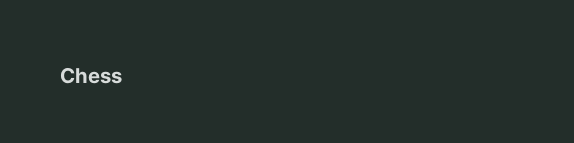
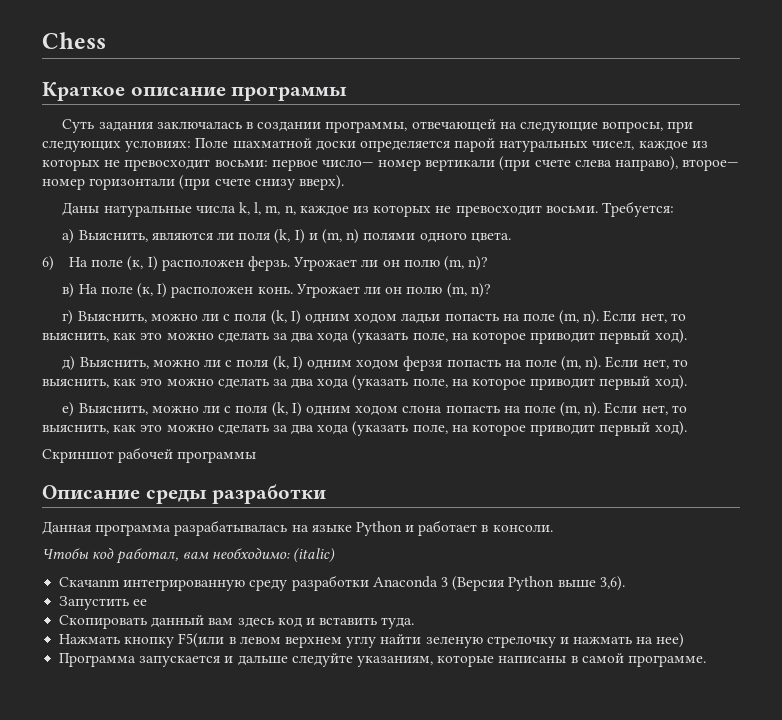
+ Краткое описание программы
+ Суть задания заключалась в создании программы, отвечающей на следующие вопросы, при следующих условиях: Поле шахматной доски определяется парой натуральных чисел, каждое из которых не превосходит восьми: первое число— номер вертикали (при счете слева направо), второе— номер горизонтали (при счете снизу вверх).
+ Даны натуральные числа k, l, m, n, каждое из которых не превосходит восьми. Требуется:
+ а) Выяснить, являются ли поля (k, I) и (m, n) полями одного цвета.
+ 6) На поле (к, I) расположен ферзь. Угрожает ли он полю (m, n)?
+ в) На поле (к, I) расположен конь. Угрожает ли он полю (m, n)?
+ г) Выяснить, можно ли с поля (k, I) одним ходом ладьи попасть на поле (m, n). Если нет, то выяснить, как это можно сделать за два хода (указать поле, на которое приводит первый ход).
+ д) Выяснить, можно ли с поля (k, I) одним ходом ферзя попасть на поле (m, n). Если нет, то выяснить, как это можно сделать за два хода (указать поле, на которое приводит первый ход).
+ е) Выяснить, можно ли с поля (k, I) одним ходом слона попасть на поле (m, n). Если нет, то выяснить, как это можно сделать за два хода (указать поле, на которое приводит первый ход).
+ Скриншот рабочей программы
+ Описание среды разработки
+ Данная программа разрабатывалась на языке Python и работает в консоли.
+ Чтобы код работал, вам необходимо: (italic)
+ Скачаnm интегрированную среду разработки Anaconda 3 (Версия Python выше 3,6).
+ Запустить ее
+ Скопировать данный вам здесь код и вставить туда.
+ Нажмать кнопку F5(или в левом верхнем углу найти зеленую стрелочку и нажмать на нее)
+ Программа запускается и дальше следуйте указаниям, которые написаны в самой программе.

